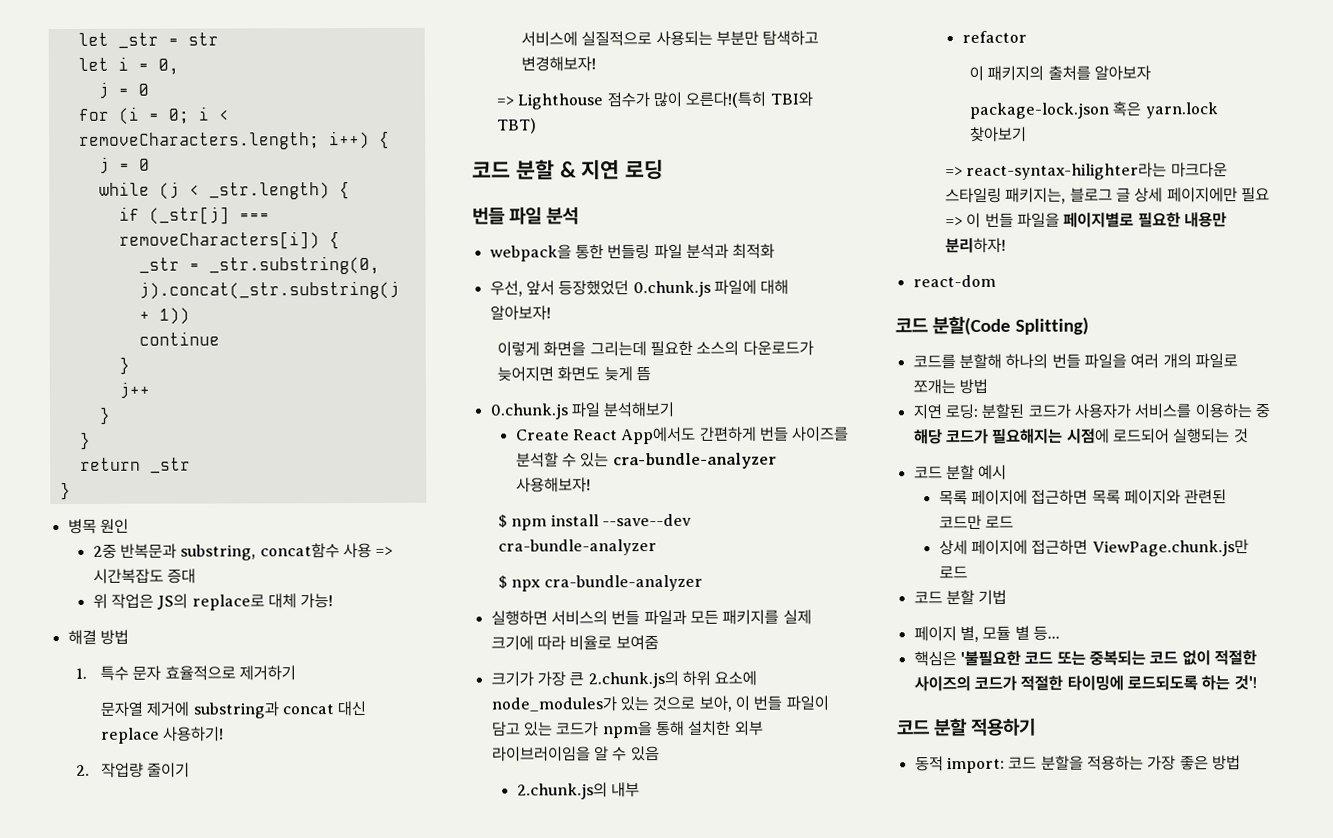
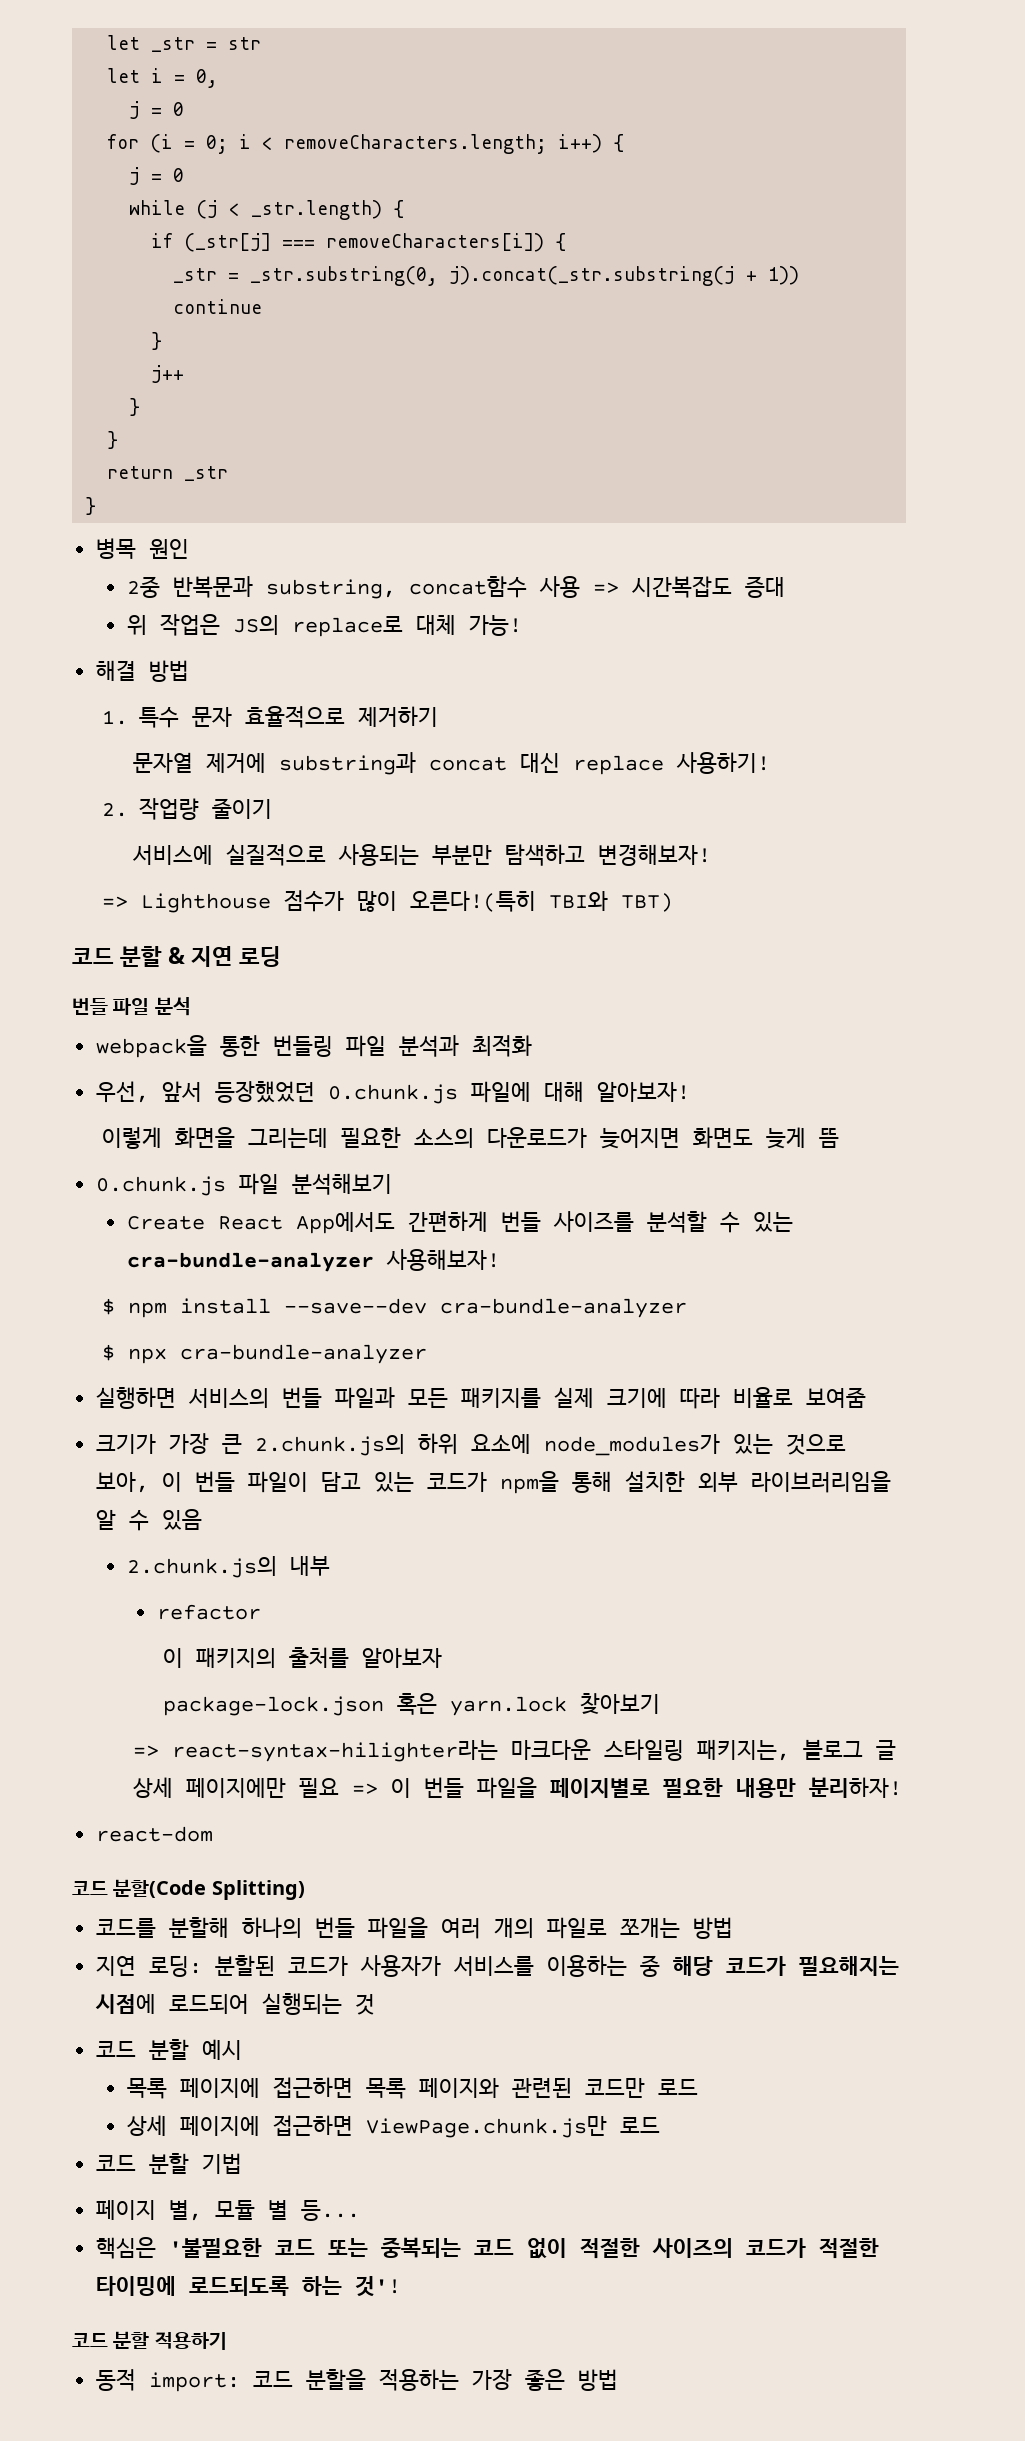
- 크기가 가장 큰 2.chunk.js의 하위 요소에 node_modules가 있는 것으로 보아, 이 번들 파일이 담고 있는 코드가 npm을 통해 설치한 외부 라이브러이임을 알 수 있음
+ 크기가 가장 큰 2.chunk.js의 하위 요소에 node_modules가 있는 것으로 보아, 이 번들 파일이 담고 있는 코드가 npm을 통해 설치한 외부 라이브러리임을 알 수 있음

